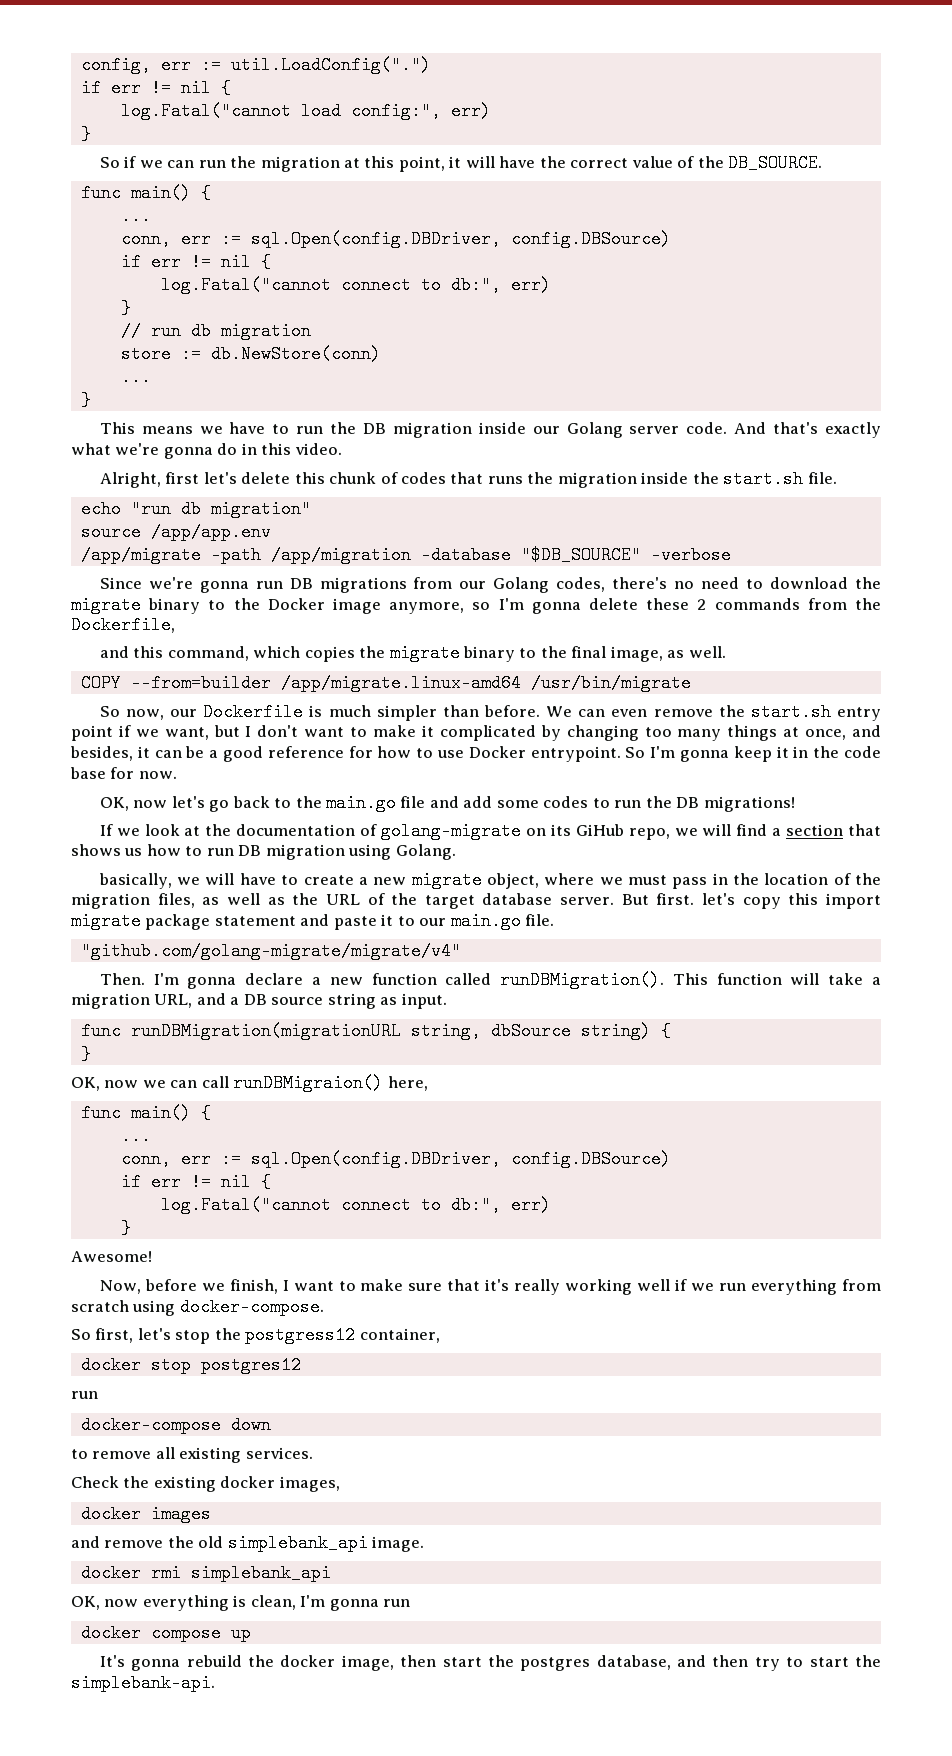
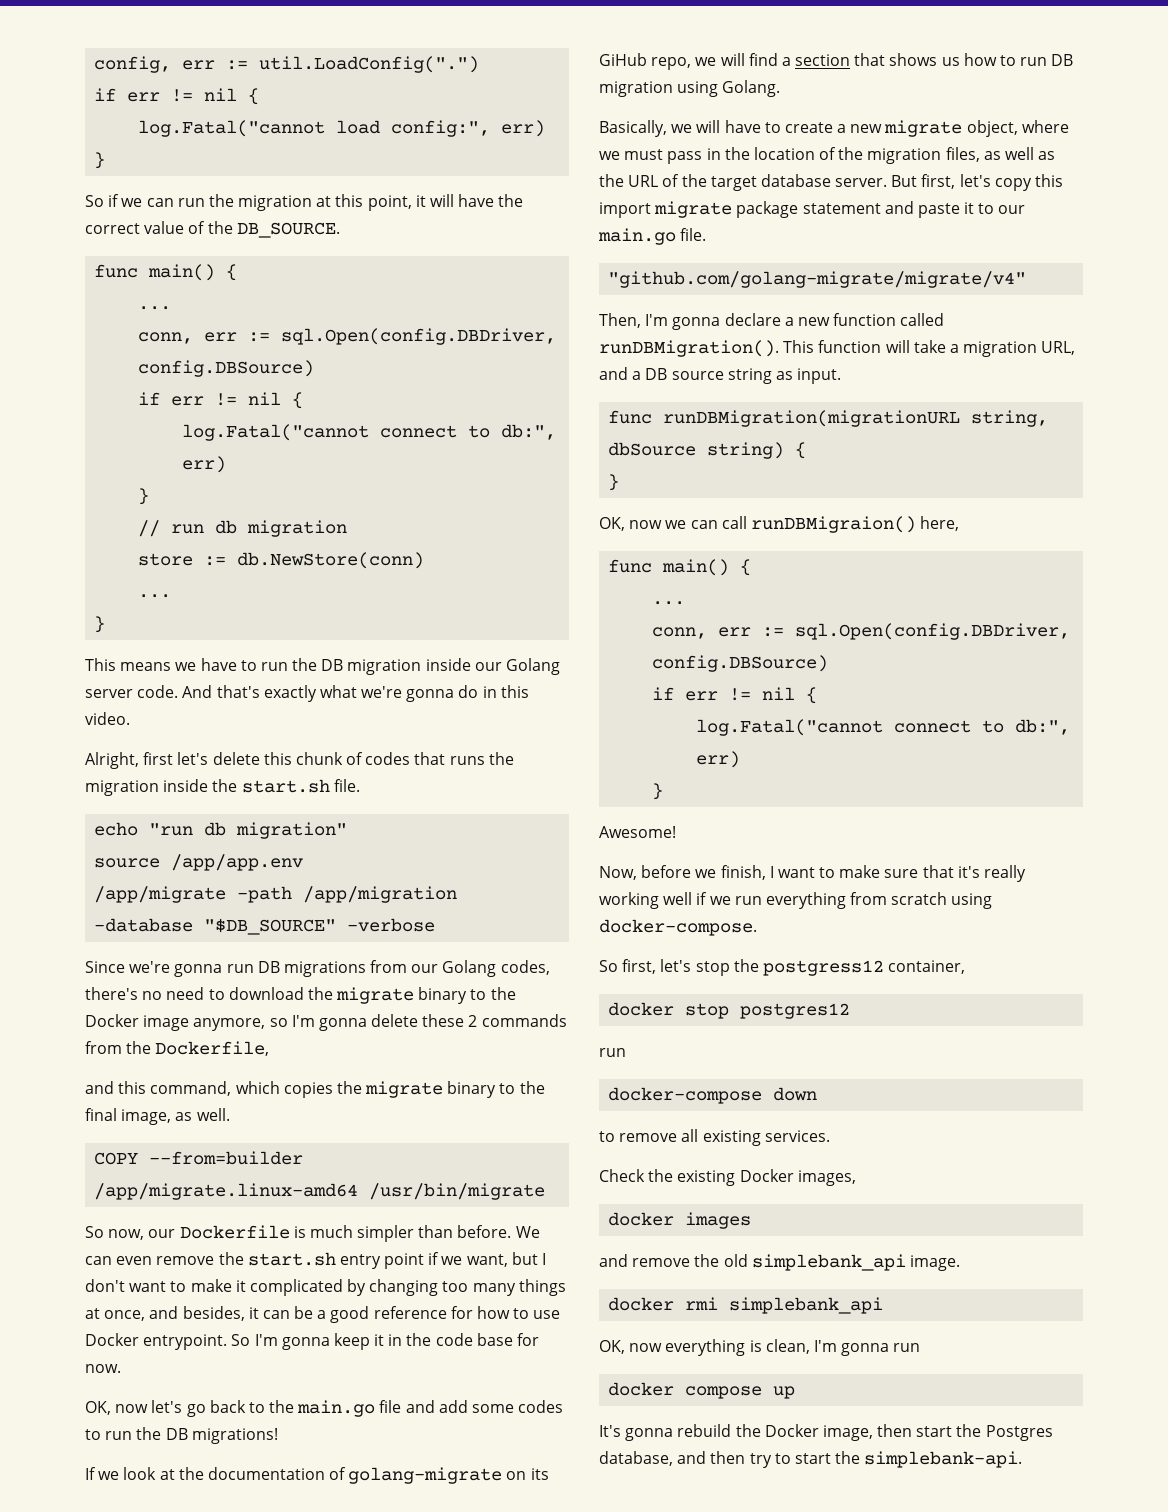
- basically, we will have to create a new migrate object, where we must pass in the location of the migration files, as well as the URL of the target database server.
+ Basically, we will have to create a new migrate object, where we must pass in the location of the migration files, as well as the URL of the target database server.
- But first. let's copy this import migrate package statement and paste it to our main.go file.
+ But first, let's copy this import migrate package statement and paste it to our main.go file.
- Then. I'm gonna declare a new function called runDBMigration().
+ Then, I'm gonna declare a new function called runDBMigration().
- Check the existing docker images,
+ Check the existing Docker images,
- It's gonna rebuild the docker image, then start the postgres database, and then try to start the simplebank-api.
+ It's gonna rebuild the Docker image, then start the Postgres database, and then try to start the simplebank-api.

